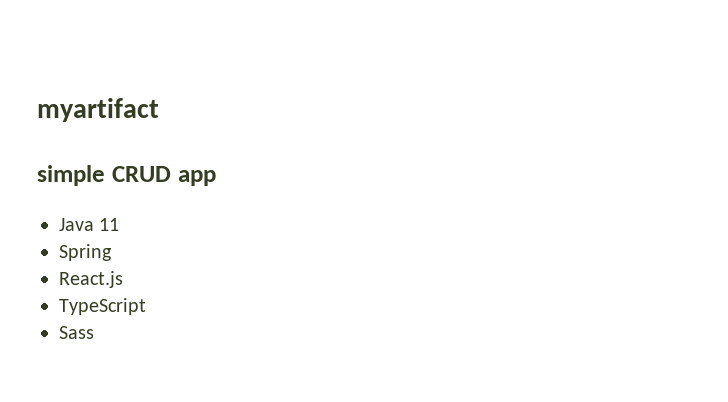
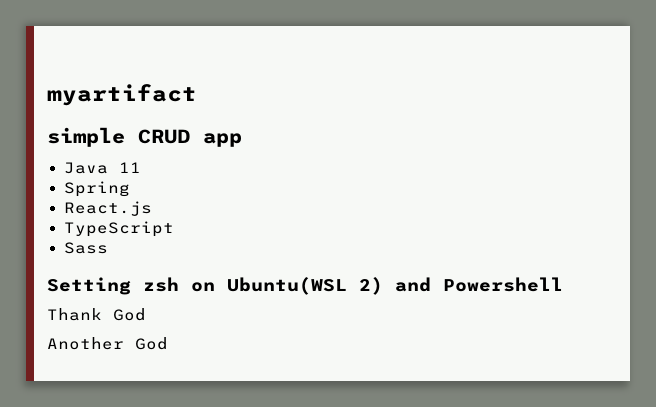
+ Setting zsh on Ubuntu(WSL 2) and Powershell
+ Thank God
+ Another God

